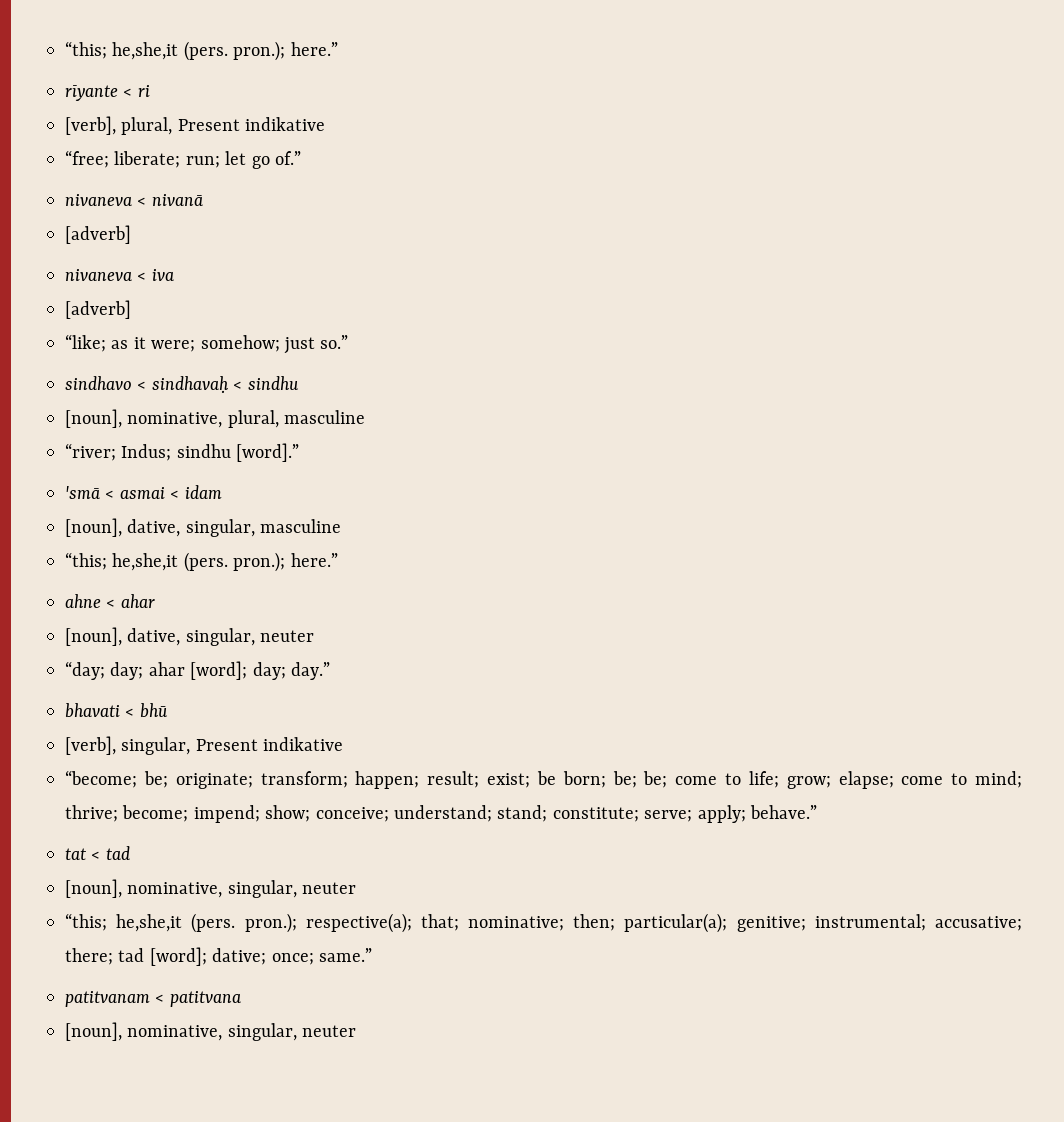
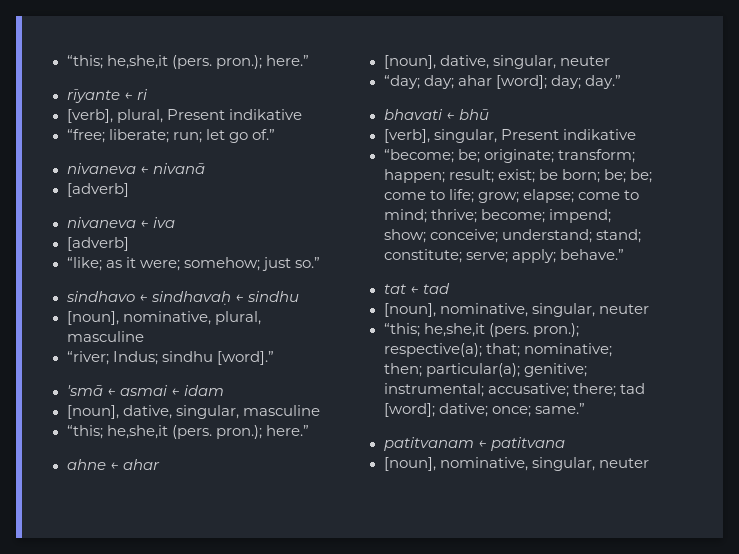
- rīyante < ri
+ rīyante ← ri
- nivaneva < nivanā
+ nivaneva ← nivanā
- nivaneva < iva
+ nivaneva ← iva
- sindhavo < sindhavaḥ < sindhu
+ sindhavo ← sindhavaḥ ← sindhu
- 'smā < asmai < idam
+ 'smā ← asmai ← idam
- ahne < ahar
+ ahne ← ahar
- bhavati < bhū
+ bhavati ← bhū
- tat < tad
+ tat ← tad
- patitvanam < patitvana
+ patitvanam ← patitvana

